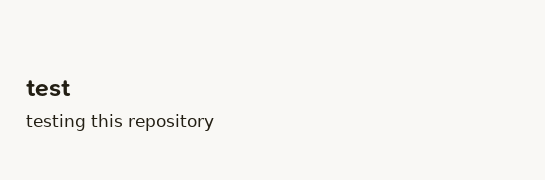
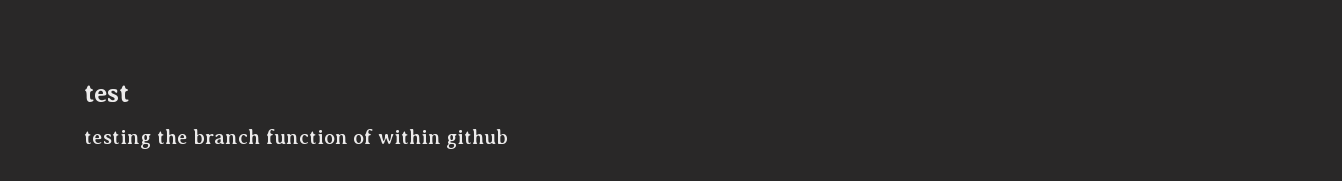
- testing this repository
+ testing the branch function of within github

